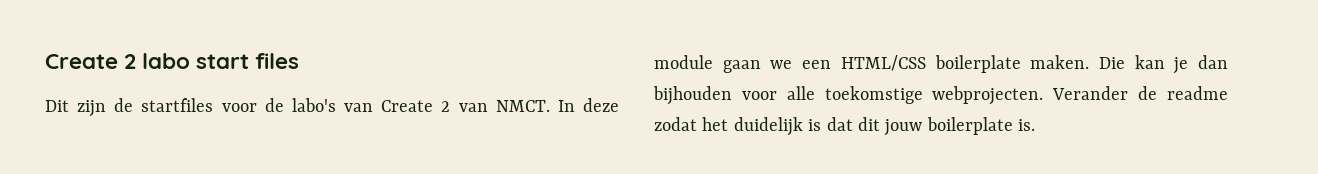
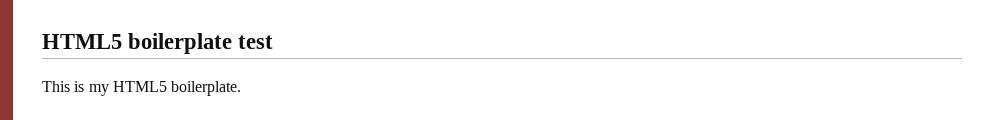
- Create 2 labo start files
- Dit zijn de startfiles voor de labo's van Create 2 van NMCT. In deze module gaan we een HTML/CSS boilerplate maken. Die kan je dan bijhouden voor alle toekomstige webprojecten. Verander de readme zodat het duidelijk is dat dit jouw boilerplate is.
+ HTML5 boilerplate test
+ This is my HTML5 boilerplate.

